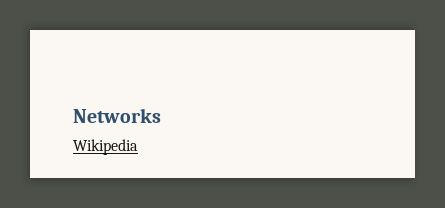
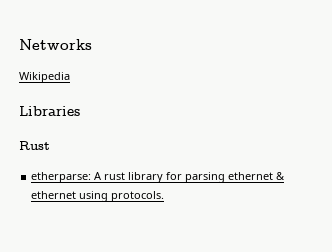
+ Libraries
+ Rust
+ etherparse: A rust library for parsing ethernet & ethernet using protocols.

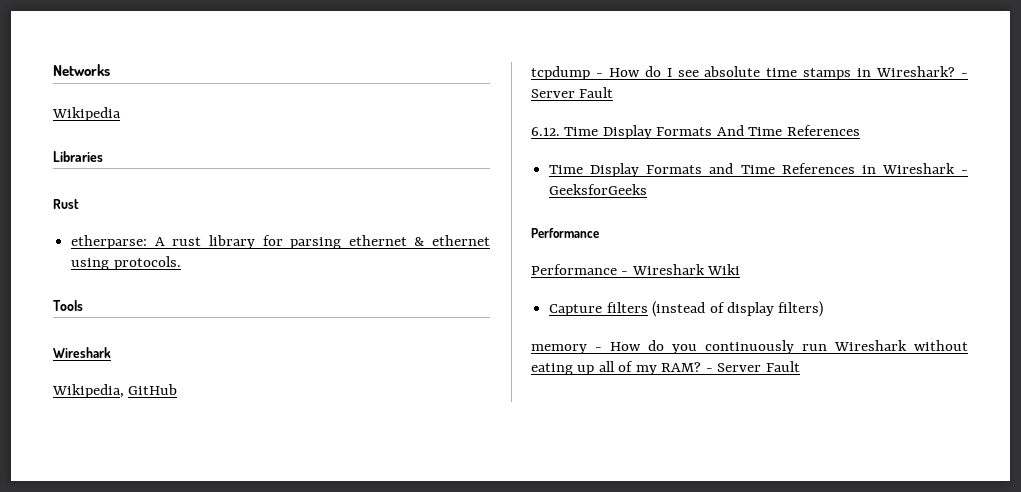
+ Tools
+ Wireshark
+ Wikipedia, GitHub
+ tcpdump - How do I see absolute time stamps in Wireshark? - Server Fault
+ 6.12. Time Display Formats And Time References
+ Time Display Formats and Time References in Wireshark - GeeksforGeeks
+ Performance
+ Performance - Wireshark Wiki
+ Capture filters (instead of display filters)
+ memory - How do you continuously run Wireshark without eating up all of my RAM? - Server Fault

